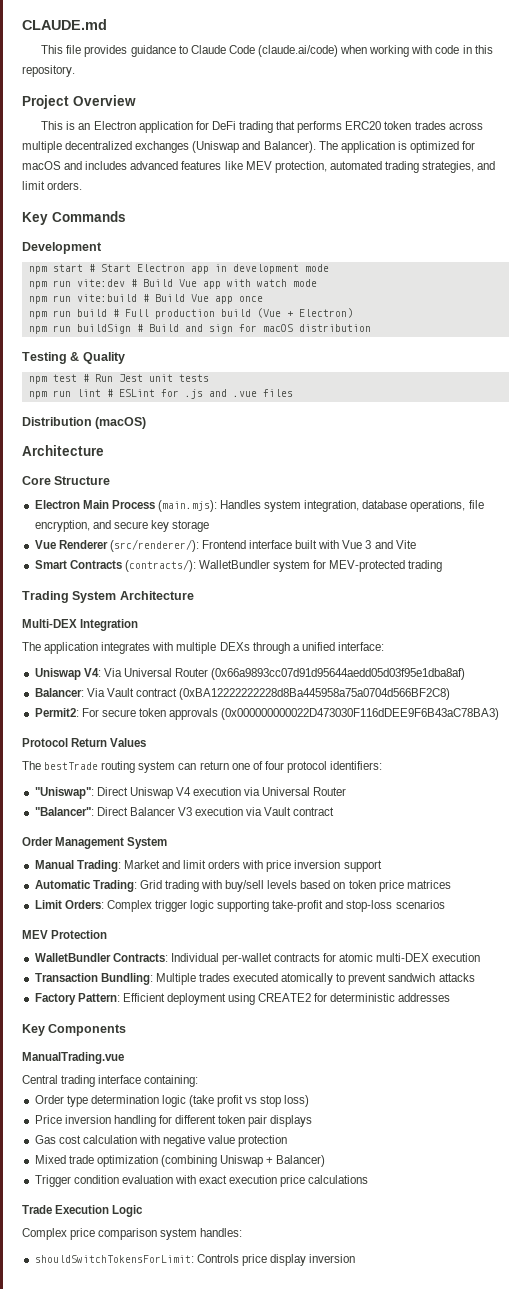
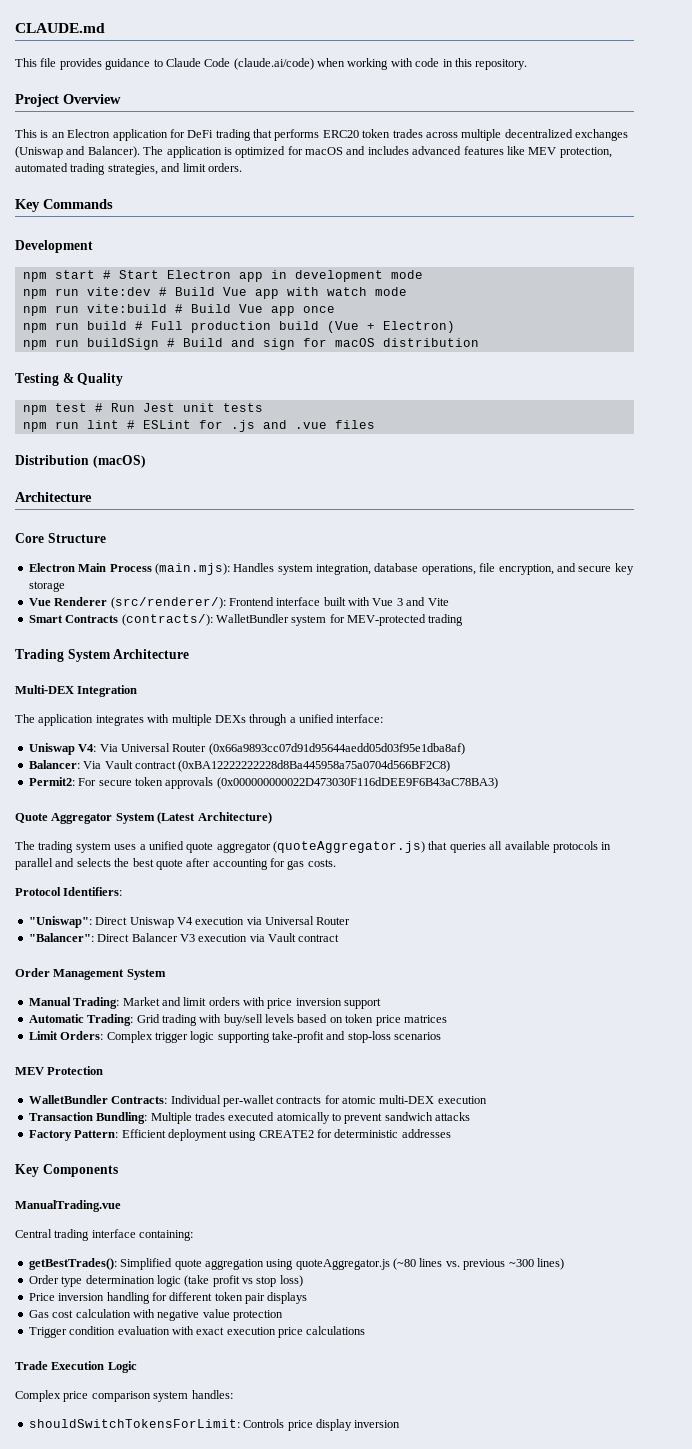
- Protocol Return Values
- The bestTrade routing system can return one of four protocol identifiers:
+ Quote Aggregator System (Latest Architecture)
+ The trading system uses a unified quote aggregator (quoteAggregator.js) that queries all available protocols in parallel and selects the best quote after accounting for gas costs.
+ Protocol Identifiers:
+ getBestTrades(): Simplified quote aggregation using quoteAggregator.js (~80 lines vs. previous ~300 lines)
- Mixed trade optimization (combining Uniswap + Balancer)

